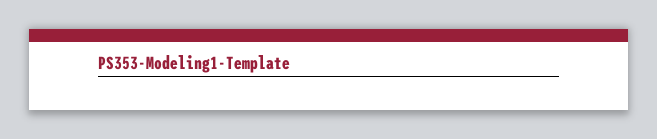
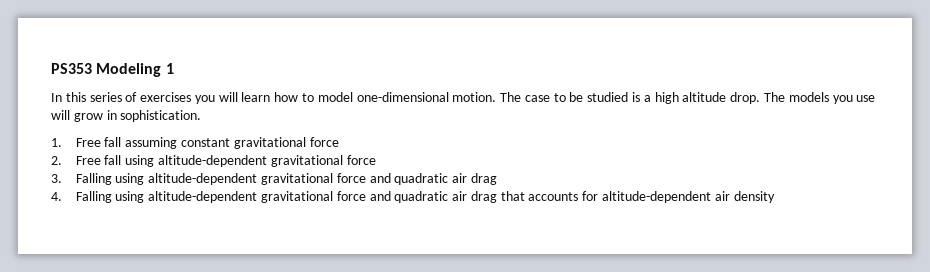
- PS353-Modeling1-Template
+ PS353 Modeling 1
+ In this series of exercises you will learn how to model one-dimensional motion. The case to be studied is a high altitude drop. The models you use will grow in sophistication.
+ 1. Free fall assuming constant gravitational force
+ 2. Free fall using altitude-dependent gravitational force
+ 3. Falling using altitude-dependent gravitational force and quadratic air drag
+ 4. Falling using altitude-dependent gravitational force and quadratic air drag that accounts for altitude-dependent air density

